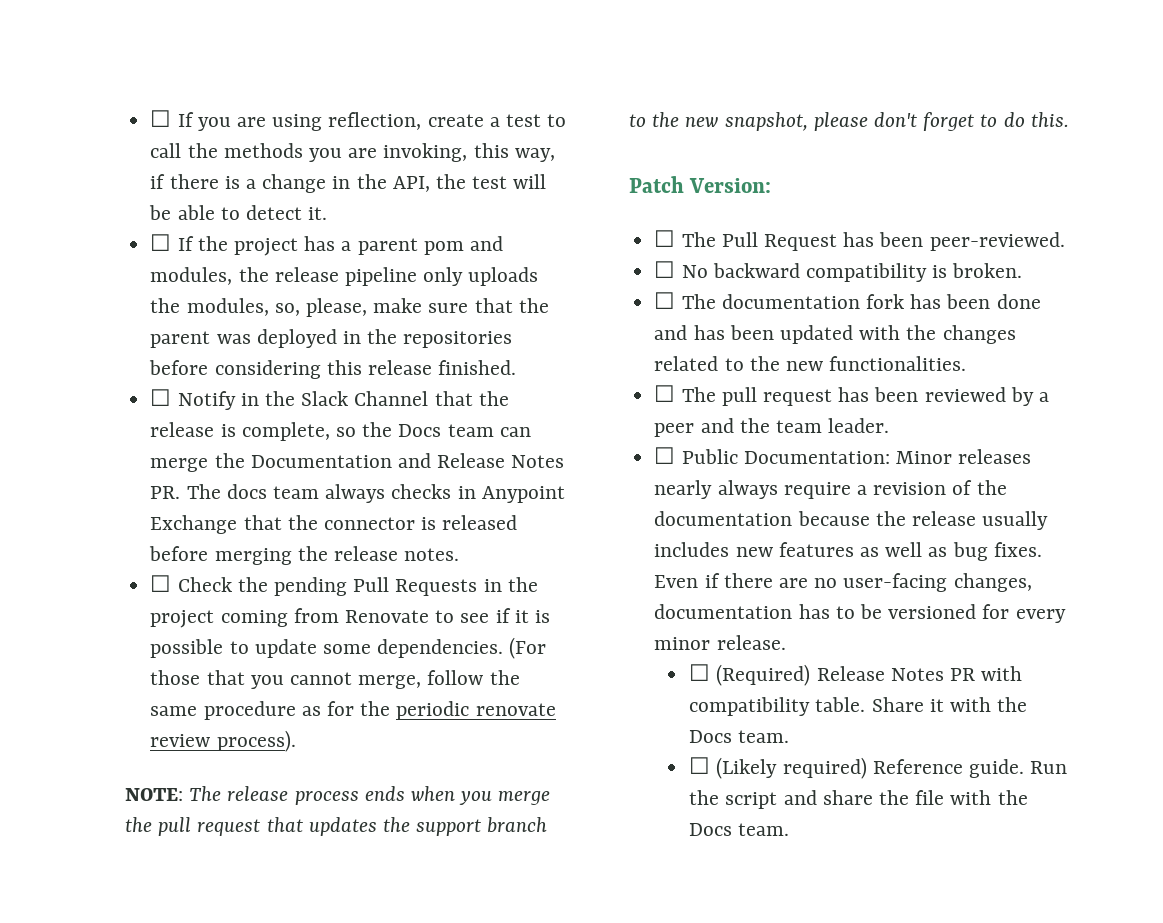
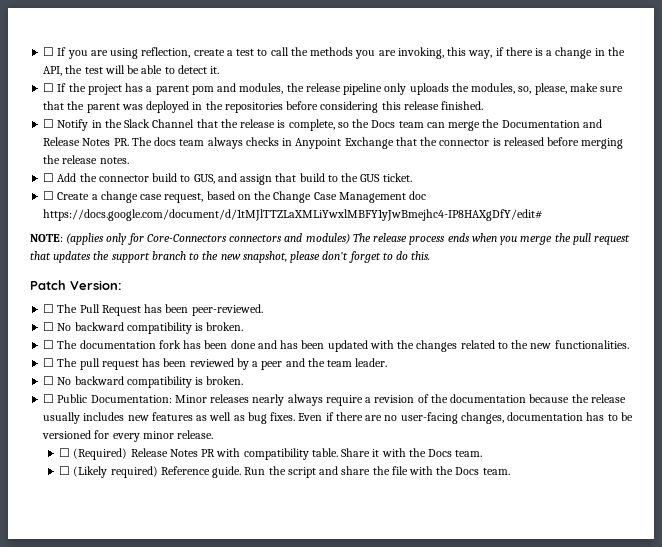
- ☐ Check the pending Pull Requests in the project coming from Renovate to see if it is possible to update some dependencies. (For those that you cannot merge, follow the same procedure as for the periodic renovate review process).
- NOTE: The release process ends when you merge the pull request that updates the support branch to the new snapshot, please don't forget to do this.
+ ☐ Add the connector build to GUS, and assign that build to the GUS ticket.
+ ☐ Create a change case request, based on the Change Case Management doc https://docs.google.com/document/d/1tMJlTTZLaXMLiYwxlMBFY1yJwBmejhc4-IP8HAXgDfY/edit#
+ NOTE: (applies only for Core-Connectors connectors and modules) The release process ends when you merge the pull request that updates the support branch to the new snapshot, please don't forget to do this.
  ☐ The pull request has been reviewed by a peer and the team leader.
+ ☐ No backward compatibility is broken.

